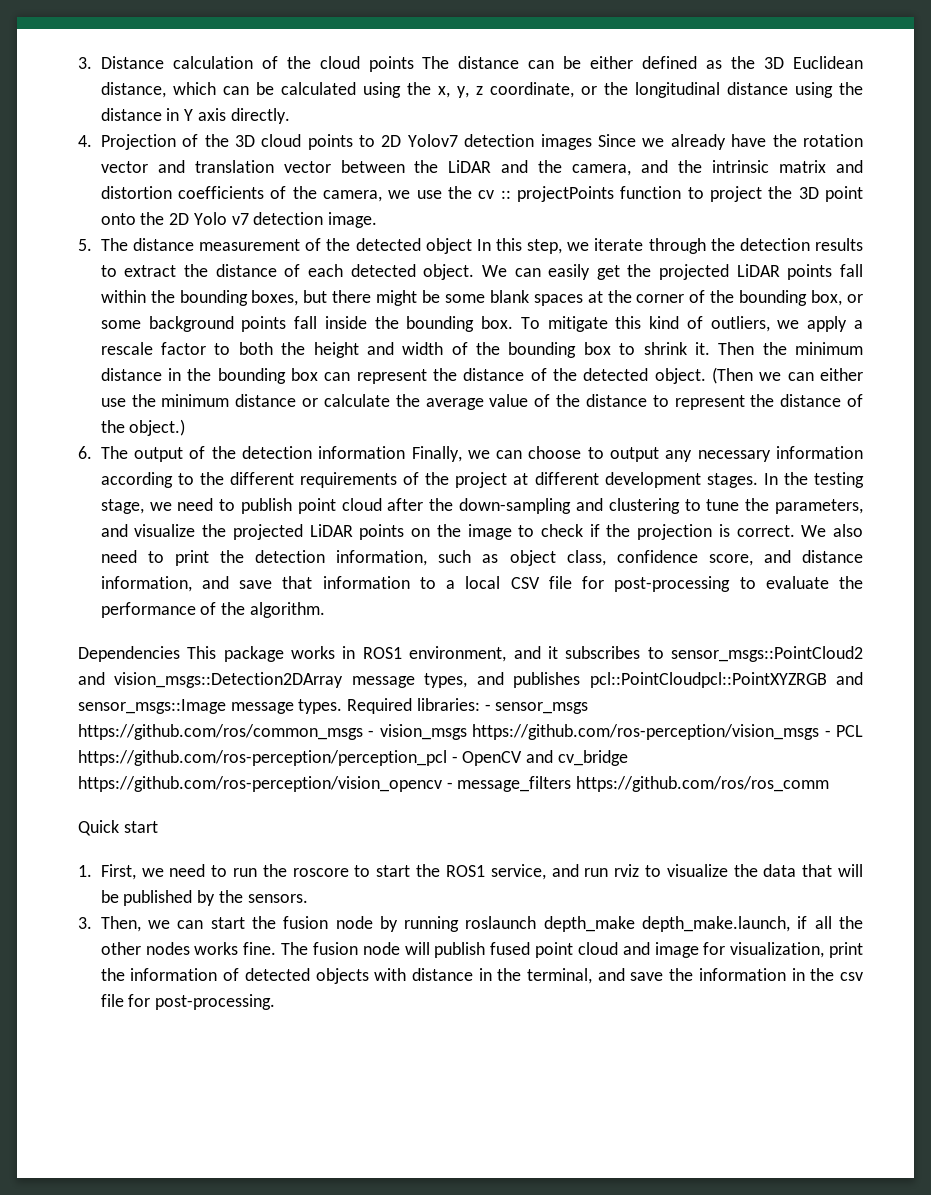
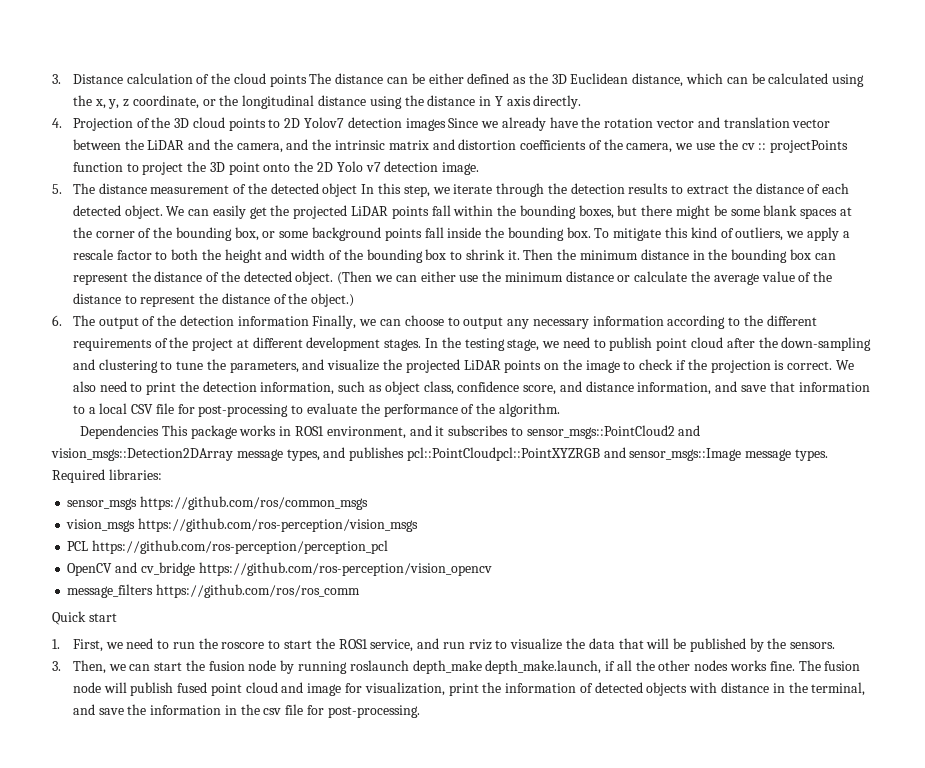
- Required libraries: - sensor_msgs https://github.com/ros/common_msgs - vision_msgs https://github.com/ros-perception/vision_msgs - PCL https://github.com/ros-perception/perception_pcl - OpenCV and cv_bridge https://github.com/ros-perception/vision_opencv - message_filters https://github.com/ros/ros_comm
+ Required libraries:
+ sensor_msgs https://github.com/ros/common_msgs
+ vision_msgs https://github.com/ros-perception/vision_msgs
+ PCL https://github.com/ros-perception/perception_pcl
+ OpenCV and cv_bridge https://github.com/ros-perception/vision_opencv
+ message_filters https://github.com/ros/ros_comm

